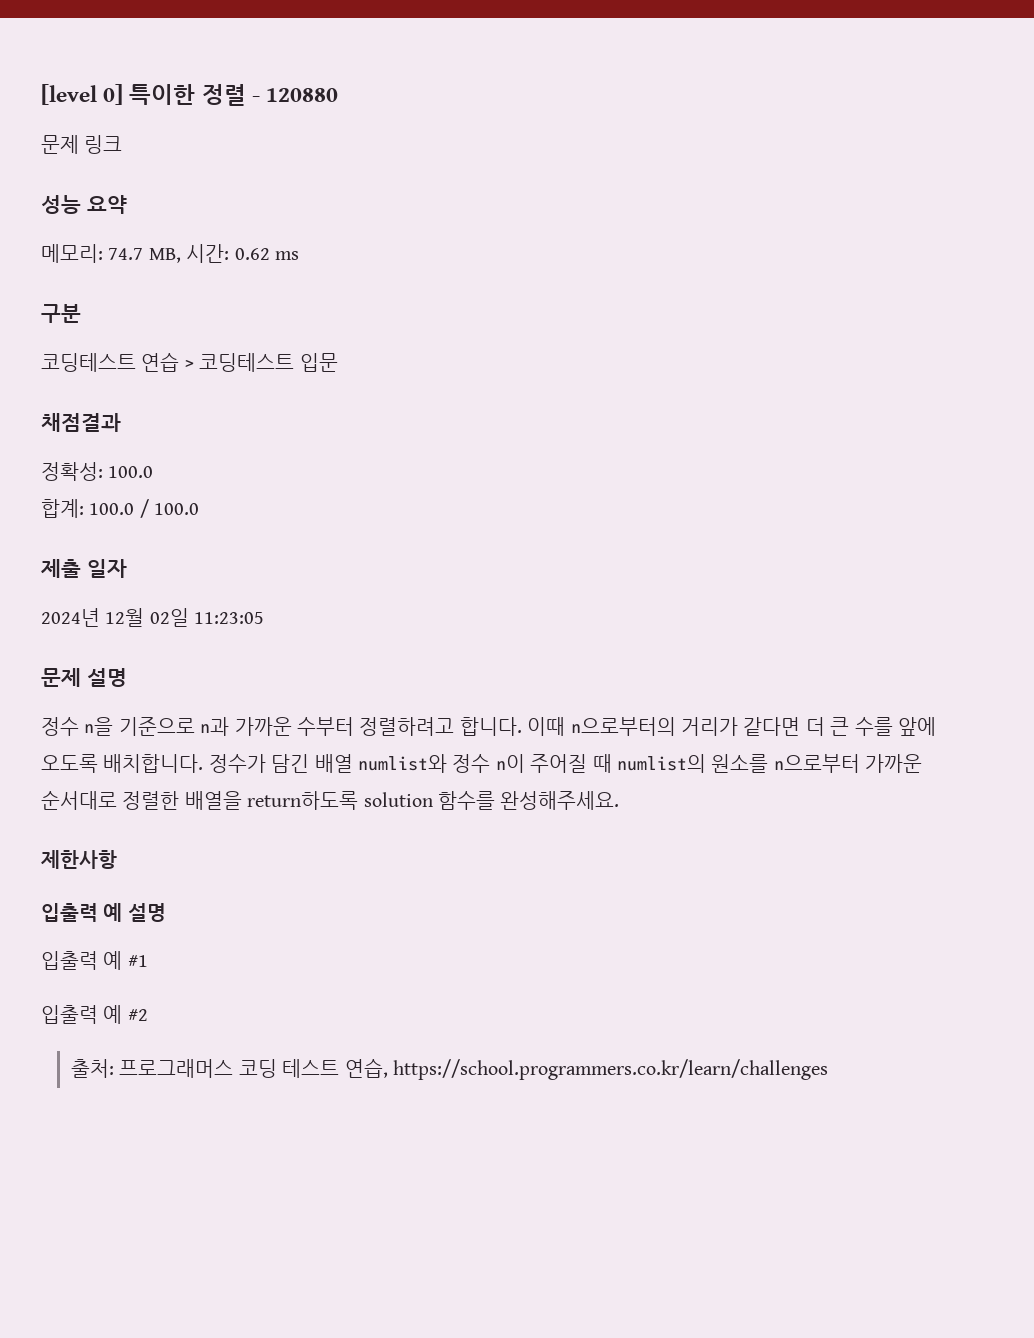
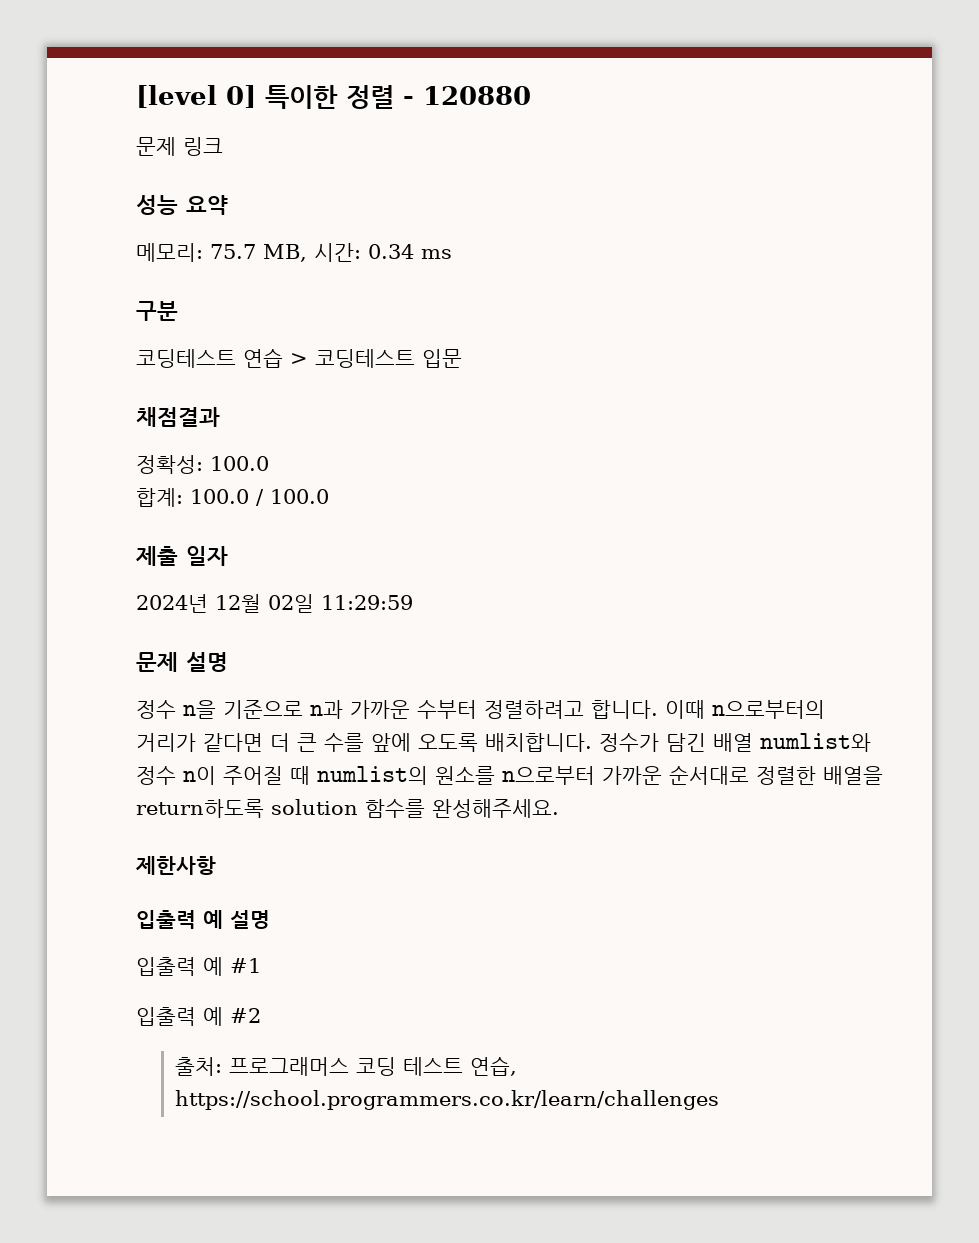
- 메모리: 74.7 MB, 시간: 0.62 ms
+ 메모리: 75.7 MB, 시간: 0.34 ms
- 2024년 12월 02일 11:23:05
+ 2024년 12월 02일 11:29:59

